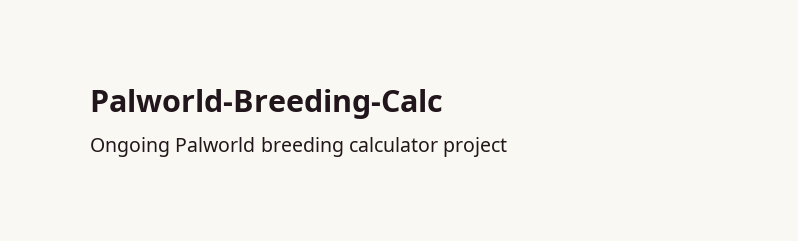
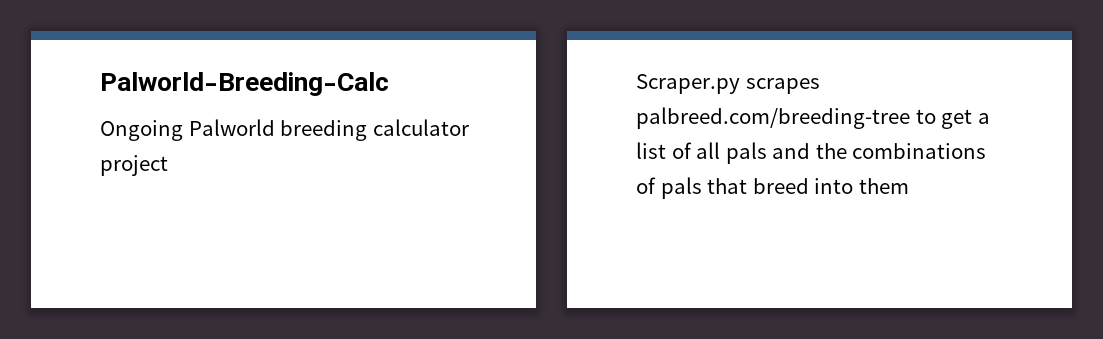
+ Scraper.py scrapes palbreed.com/breeding-tree to get a list of all pals and the combinations of pals that breed into them

